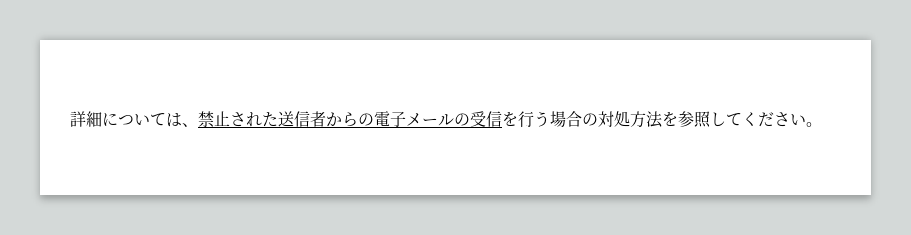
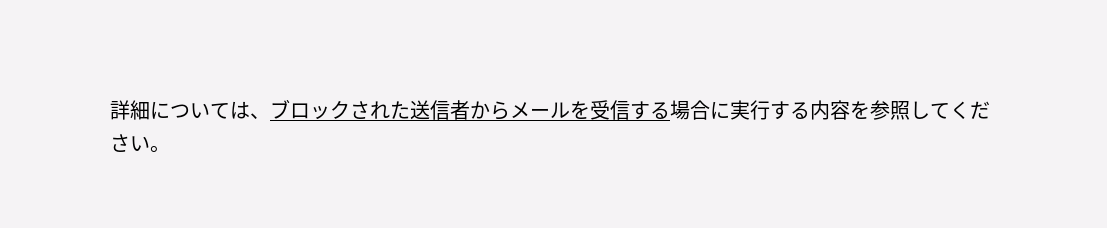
- 詳細については、禁止された送信者からの電子メールの受信を行う場合の対処方法を参照してください。
+ 詳細については、ブロックされた送信者からメールを受信する場合に実行する内容を参照してください。

